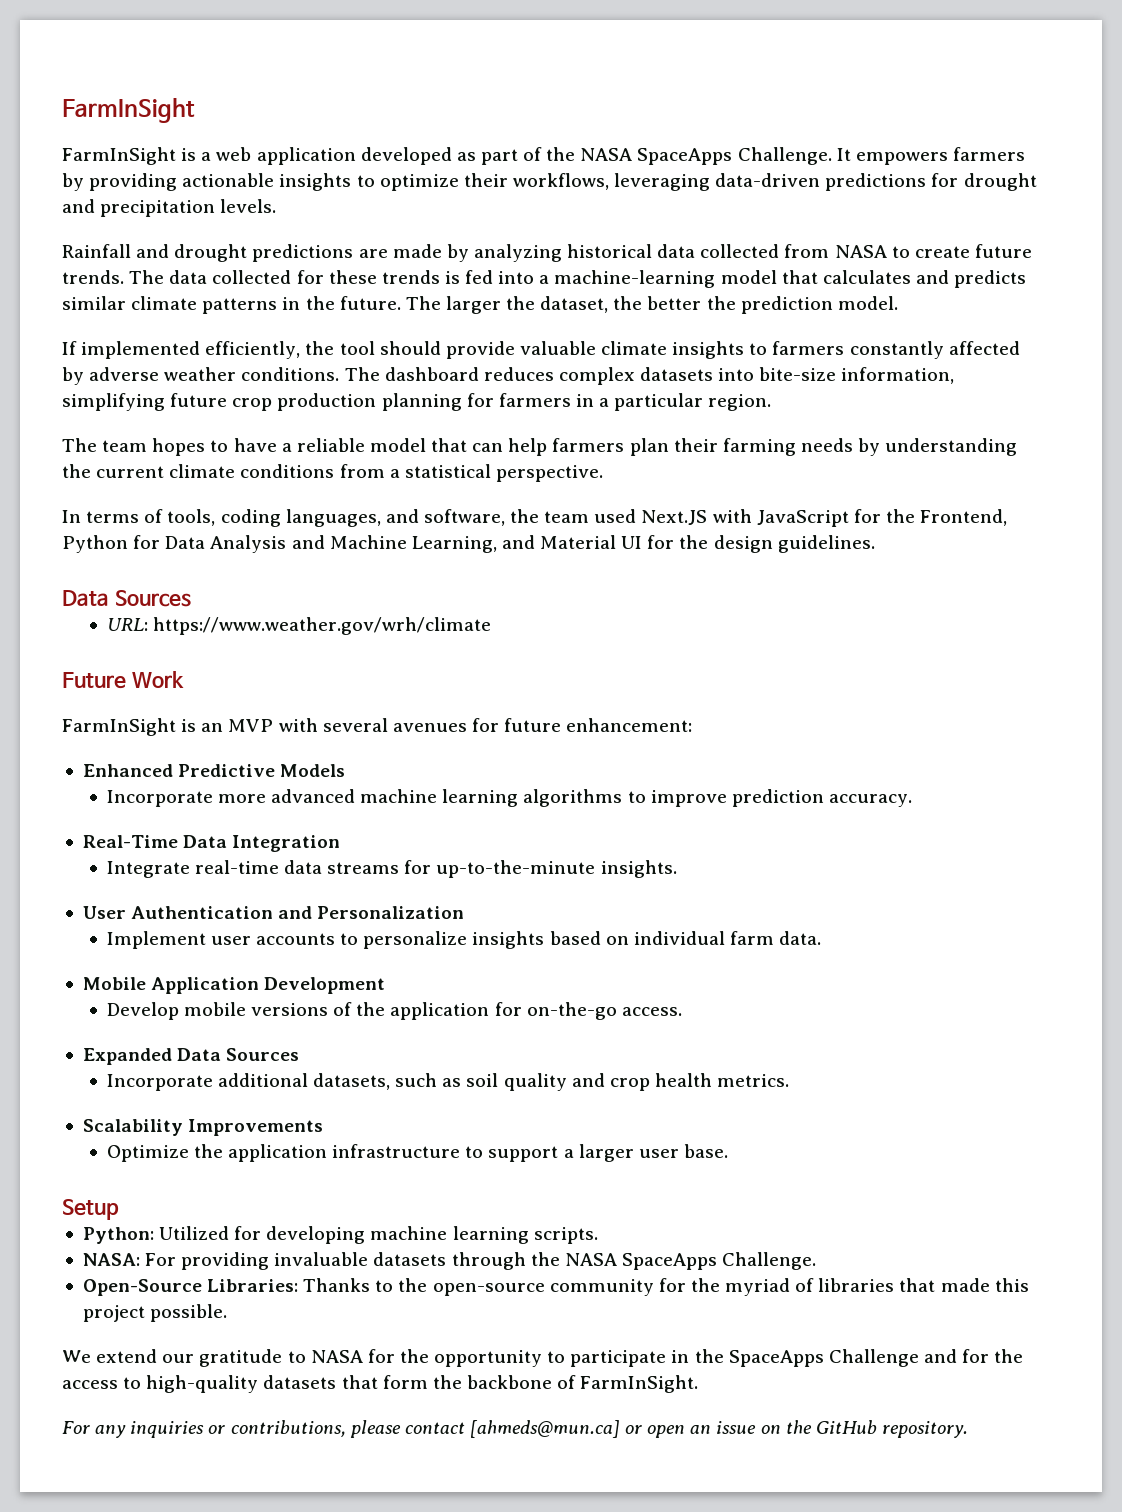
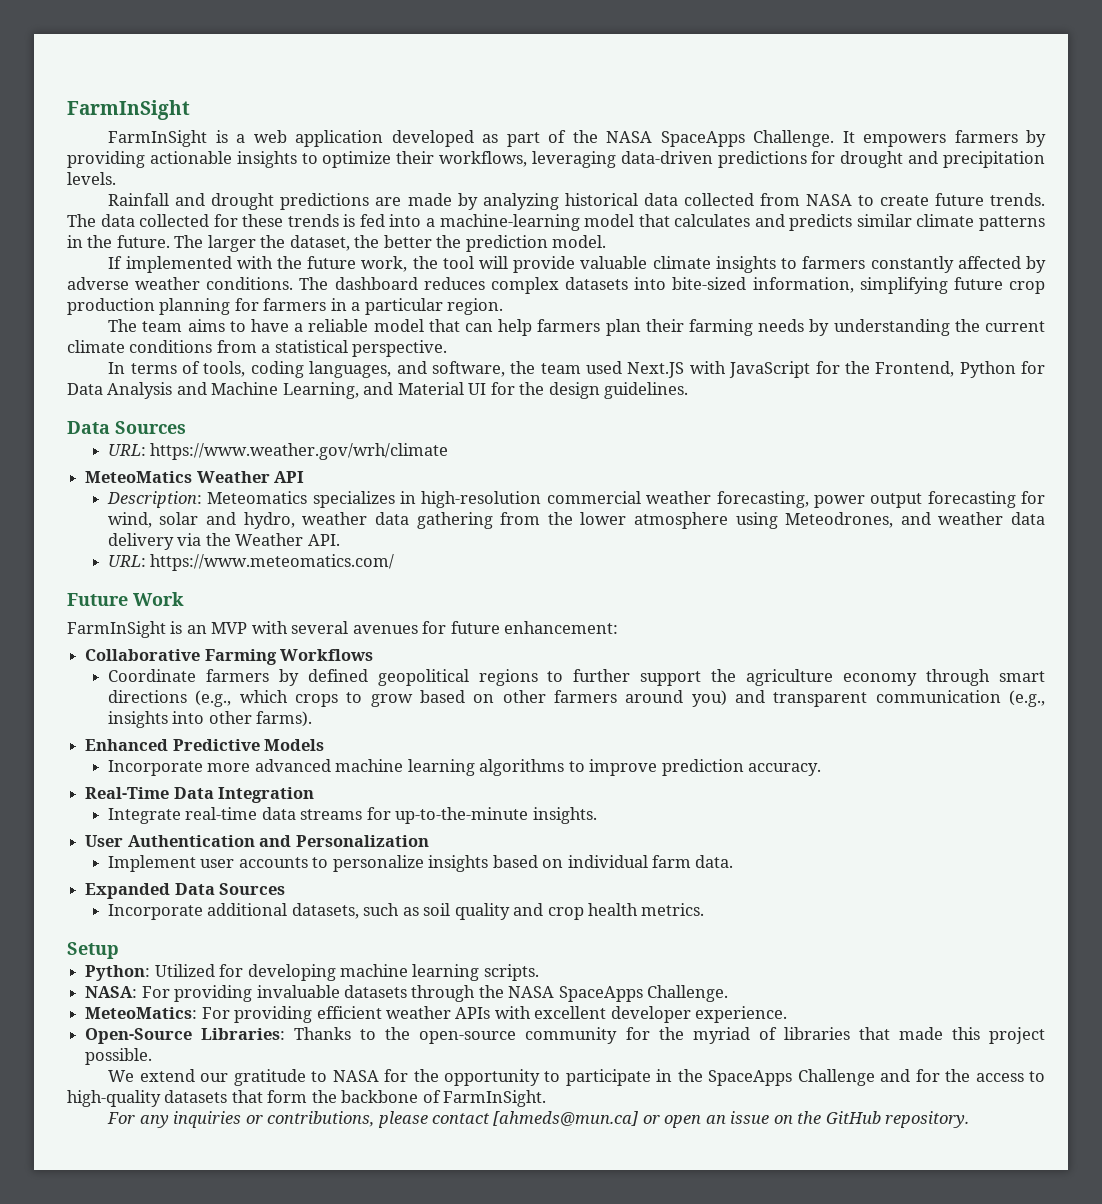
- If implemented efficiently, the tool should provide valuable climate insights to farmers constantly affected by adverse weather conditions.
+ If implemented with the future work, the tool will provide valuable climate insights to farmers constantly affected by adverse weather conditions.
- The dashboard reduces complex datasets into bite-size information, simplifying future crop production planning for farmers in a particular region.
+ The dashboard reduces complex datasets into bite-sized information, simplifying future crop production planning for farmers in a particular region.
- The team hopes to have a reliable model that can help farmers plan their farming needs by understanding the current climate conditions from a statistical perspective.
+ The team aims to have a reliable model that can help farmers plan their farming needs by understanding the current climate conditions from a statistical perspective.
+ MeteoMatics Weather API
+ Description: Meteomatics specializes in high-resolution commercial weather forecasting, power output forecasting for wind, solar and hydro, weather data gathering from the lower atmosphere using Meteodrones, and weather data delivery via the Weather API.
+ URL: https://www.meteomatics.com/
+ Collaborative Farming Workflows
+ Coordinate farmers by defined geopolitical regions to further support the agriculture economy through smart directions (e.g., which crops to grow based on other farmers around you) and transparent communication (e.g., insights into other farms).
- Mobile Application Development
- Develop mobile versions of the application for on-the-go access.
- Scalability Improvements
- Optimize the application infrastructure to support a larger user base.
+ MeteoMatics: For providing efficient weather APIs with excellent developer experience.

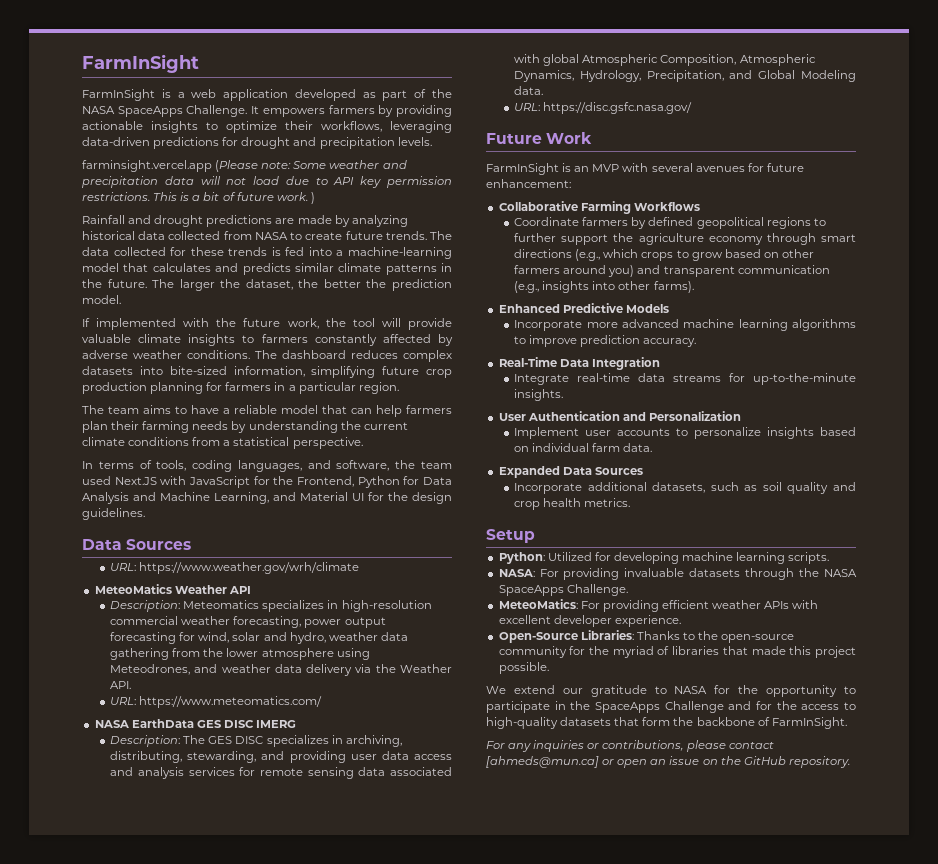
+ farminsight.vercel.app (Please note: Some weather and precipitation data will not load due to API key permission restrictions. This is a bit of future work. )
+ NASA EarthData GES DISC IMERG
+ Description: The GES DISC specializes in archiving, distributing, stewarding, and providing user data access and analysis services for remote sensing data associated with global Atmospheric Composition, Atmospheric Dynamics, Hydrology, Precipitation, and Global Modeling data.
+ URL: https://disc.gsfc.nasa.gov/

